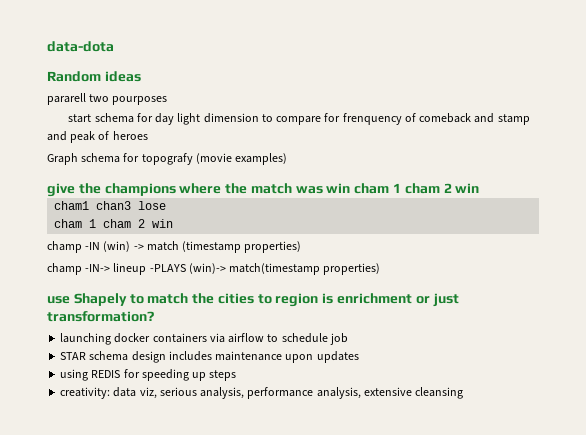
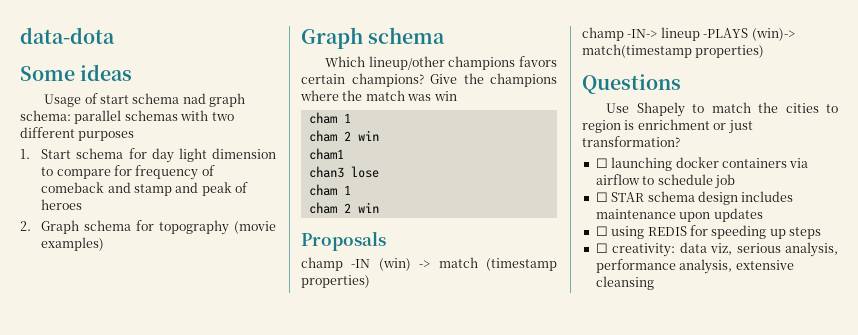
- Random ideas
+ Some ideas
- pararell two pourposes
- start schema for day light dimension to compare for frenquency of comeback and stamp and peak of heroes
+ Usage of start schema nad graph schema: parallel schemas with two different purposes
+ 1. Start schema for day light dimension to compare for frequency of comeback and stamp and peak of heroes
- Graph schema for topografy (movie examples)
- give the champions where the match was win cham 1 cham 2 win
+ 2. Graph schema for topography (movie examples)
+ Graph schema
+ Which lineup/other champions favors certain champions? Give the champions where the match was win
+ cham 1
+ cham 2 win
- cham1 chan3 lose
- cham 1 cham 2 win
+ cham1
+ chan3 lose
+ cham 1
+ cham 2 win
+ Proposals
- use Shapely to match the cities to region is enrichment or just transformation?
+ Questions
+ Use Shapely to match the cities to region is enrichment or just transformation?
- launching docker containers via airflow to schedule job
+ ☐ launching docker containers via airflow to schedule job
- STAR schema design includes maintenance upon updates
+ ☐ STAR schema design includes maintenance upon updates
- using REDIS for speeding up steps
+ ☐ using REDIS for speeding up steps
- creativity: data viz, serious analysis, performance analysis, extensive cleansing
+ ☐ creativity: data viz, serious analysis, performance analysis, extensive cleansing

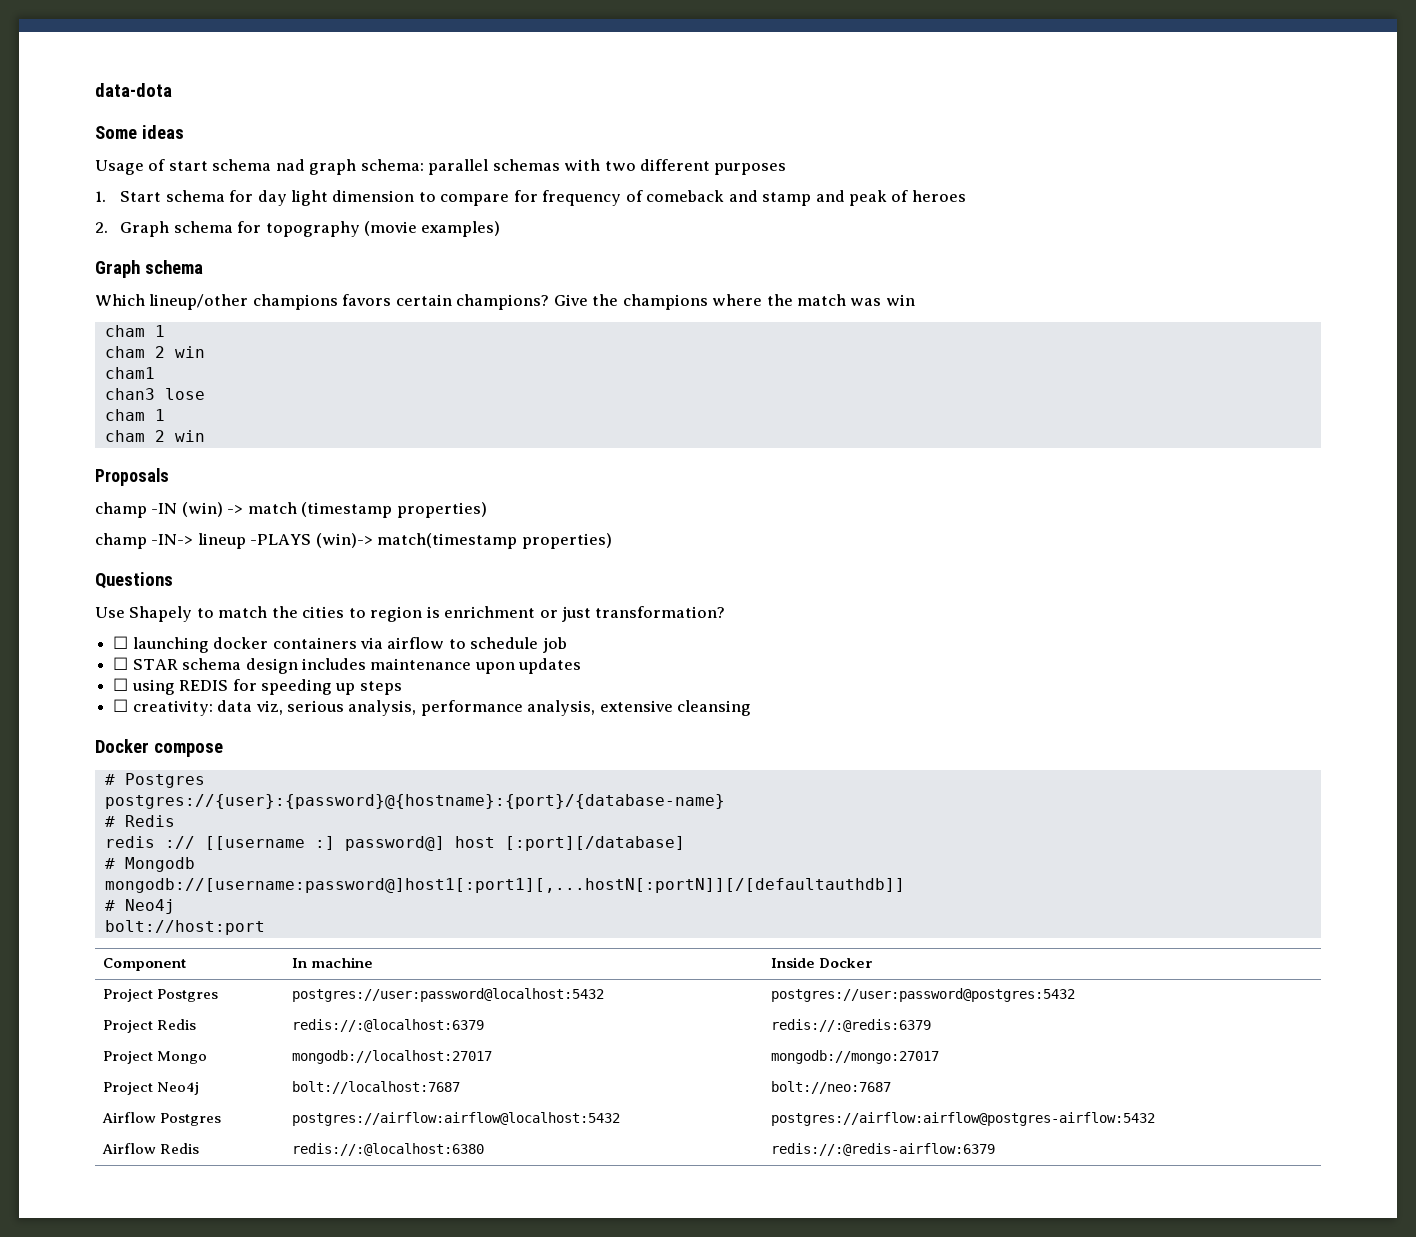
+ Docker compose
+ # Postgres
+ postgres://{user}:{password}@{hostname}:{port}/{database-name}
+ # Redis
+ redis :// [[username :] password@] host [:port][/database]
+ # Mongodb
+ mongodb://[username:password@]host1[:port1][,...hostN[:portN]][/[defaultauthdb]]
+ # Neo4j
+ bolt://host:port
+ Component | In machine | Inside Docker
+ Project Postgres | postgres://user:password@localhost:5432 | postgres://user:password@postgres:5432
+ Project Redis | redis://:@localhost:6379 | redis://:@redis:6379
+ Project Mongo | mongodb://localhost:27017 | mongodb://mongo:27017
+ Project Neo4j | bolt://localhost:7687 | bolt://neo:7687
+ Airflow Postgres | postgres://airflow:airflow@localhost:5432 | postgres://airflow:airflow@postgres-airflow:5432
+ Airflow Redis | redis://:@localhost:6380 | redis://:@redis-airflow:6379

